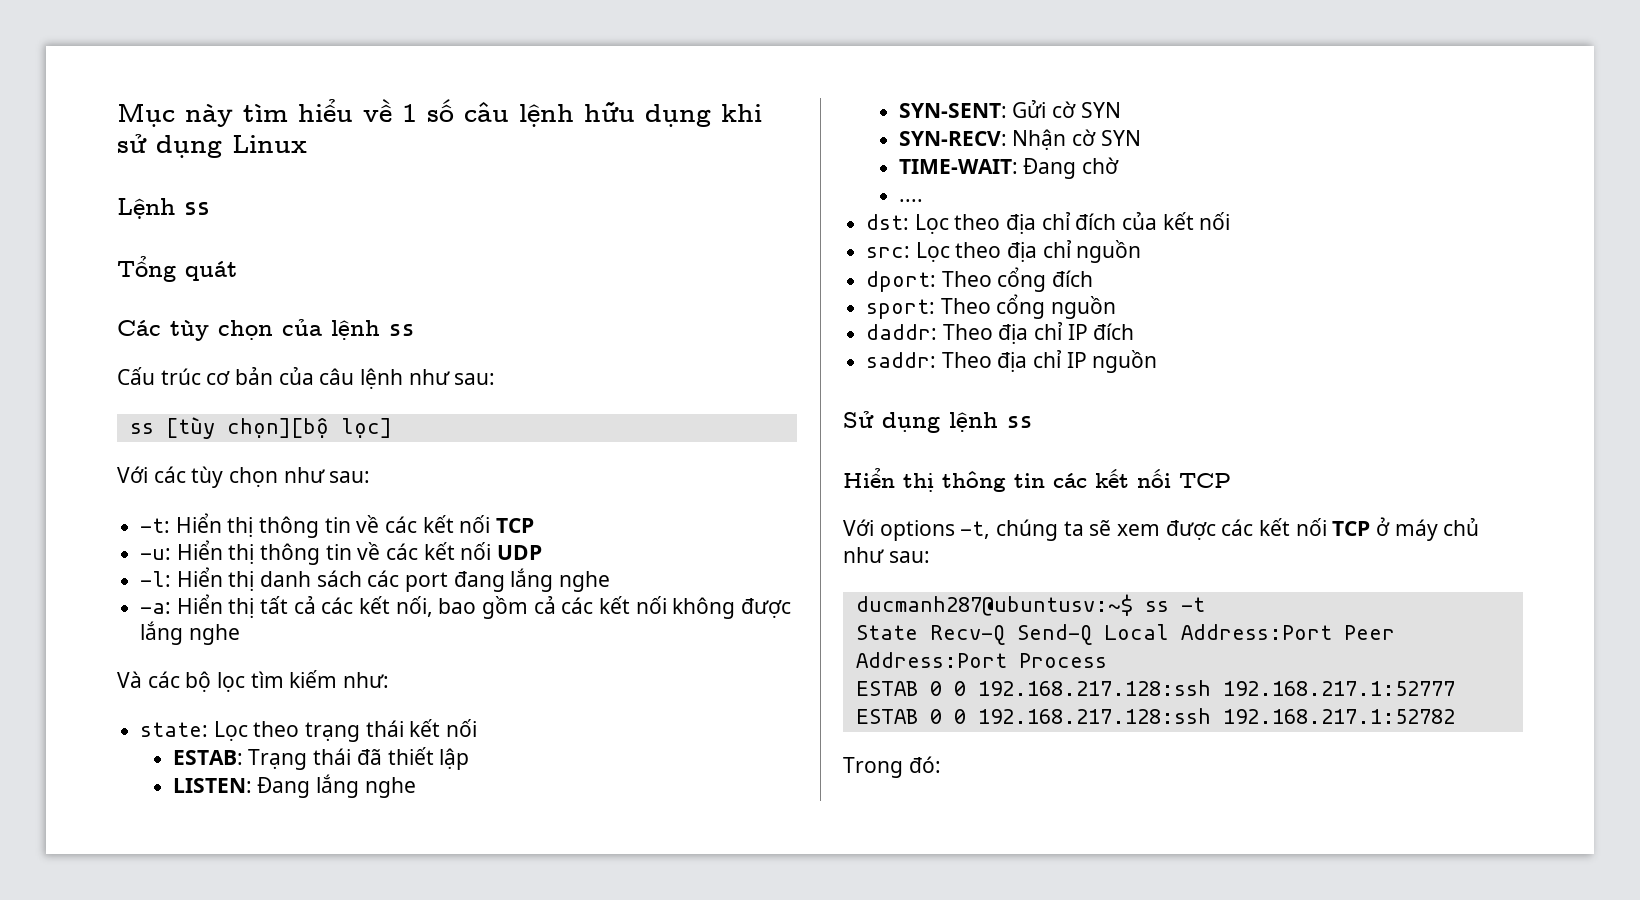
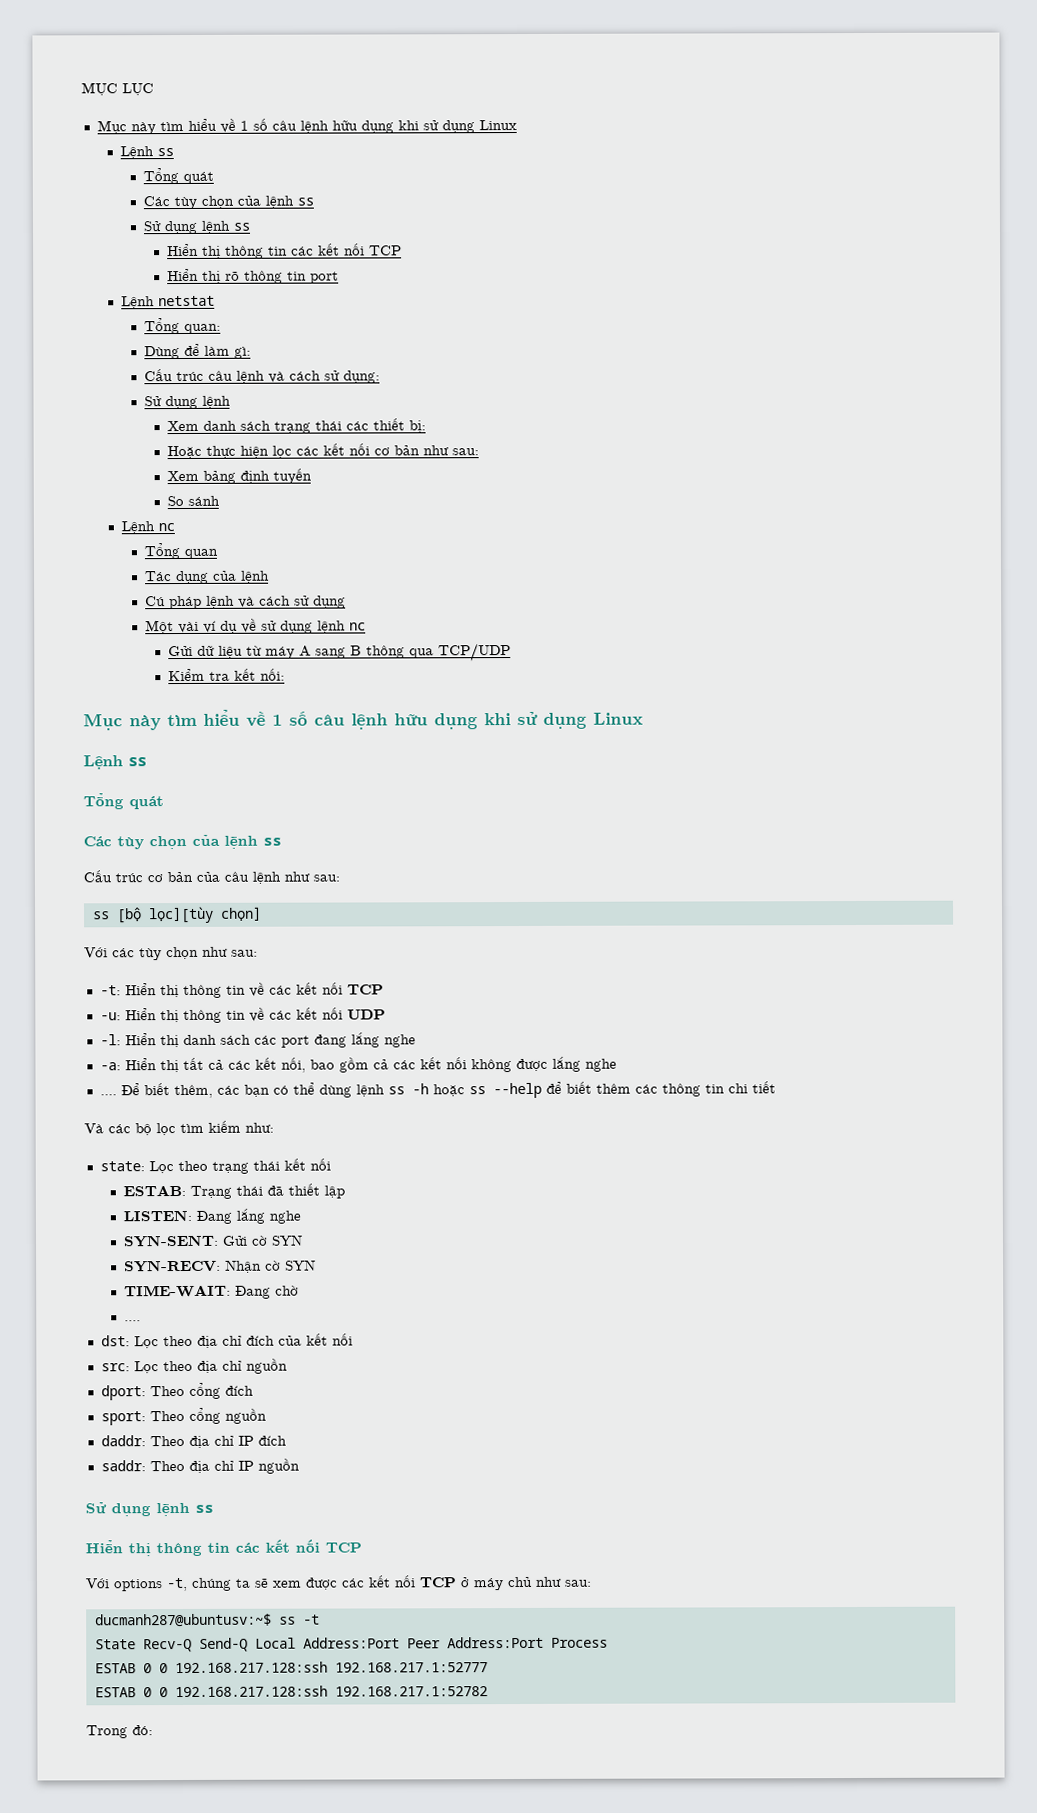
+ MỤC LỤC
+ Mục này tìm hiểu về 1 số câu lệnh hữu dụng khi sử dụng Linux
+ Lệnh ss
+ Tổng quát
+ Các tùy chọn của lệnh ss
+ Sử dụng lệnh ss
+ Hiển thị thông tin các kết nối TCP
+ Hiển thị rõ thông tin port
+ Lệnh netstat
+ Tổng quan:
+ Dùng để làm gì:
+ Cấu trúc câu lệnh và cách sử dụng:
+ Sử dụng lệnh
+ Xem danh sách trạng thái các thiết bị:
+ Hoặc thực hiện lọc các kết nối cơ bản như sau:
+ Xem bảng định tuyến
+ So sánh
+ Lệnh nc
+ Tổng quan
+ Tác dụng của lệnh
+ Cú pháp lệnh và cách sử dụng
+ Một vài ví dụ về sử dụng lệnh nc
+ Gửi dữ liệu từ máy A sang B thông qua TCP/UDP
+ Kiểm tra kết nối:
- ss [tùy chọn][bộ lọc]
+ ss [bộ lọc][tùy chọn]
+ .... Để biết thêm, các bạn có thể dùng lệnh ss -h hoặc ss --help để biết thêm các thông tin chi tiết

